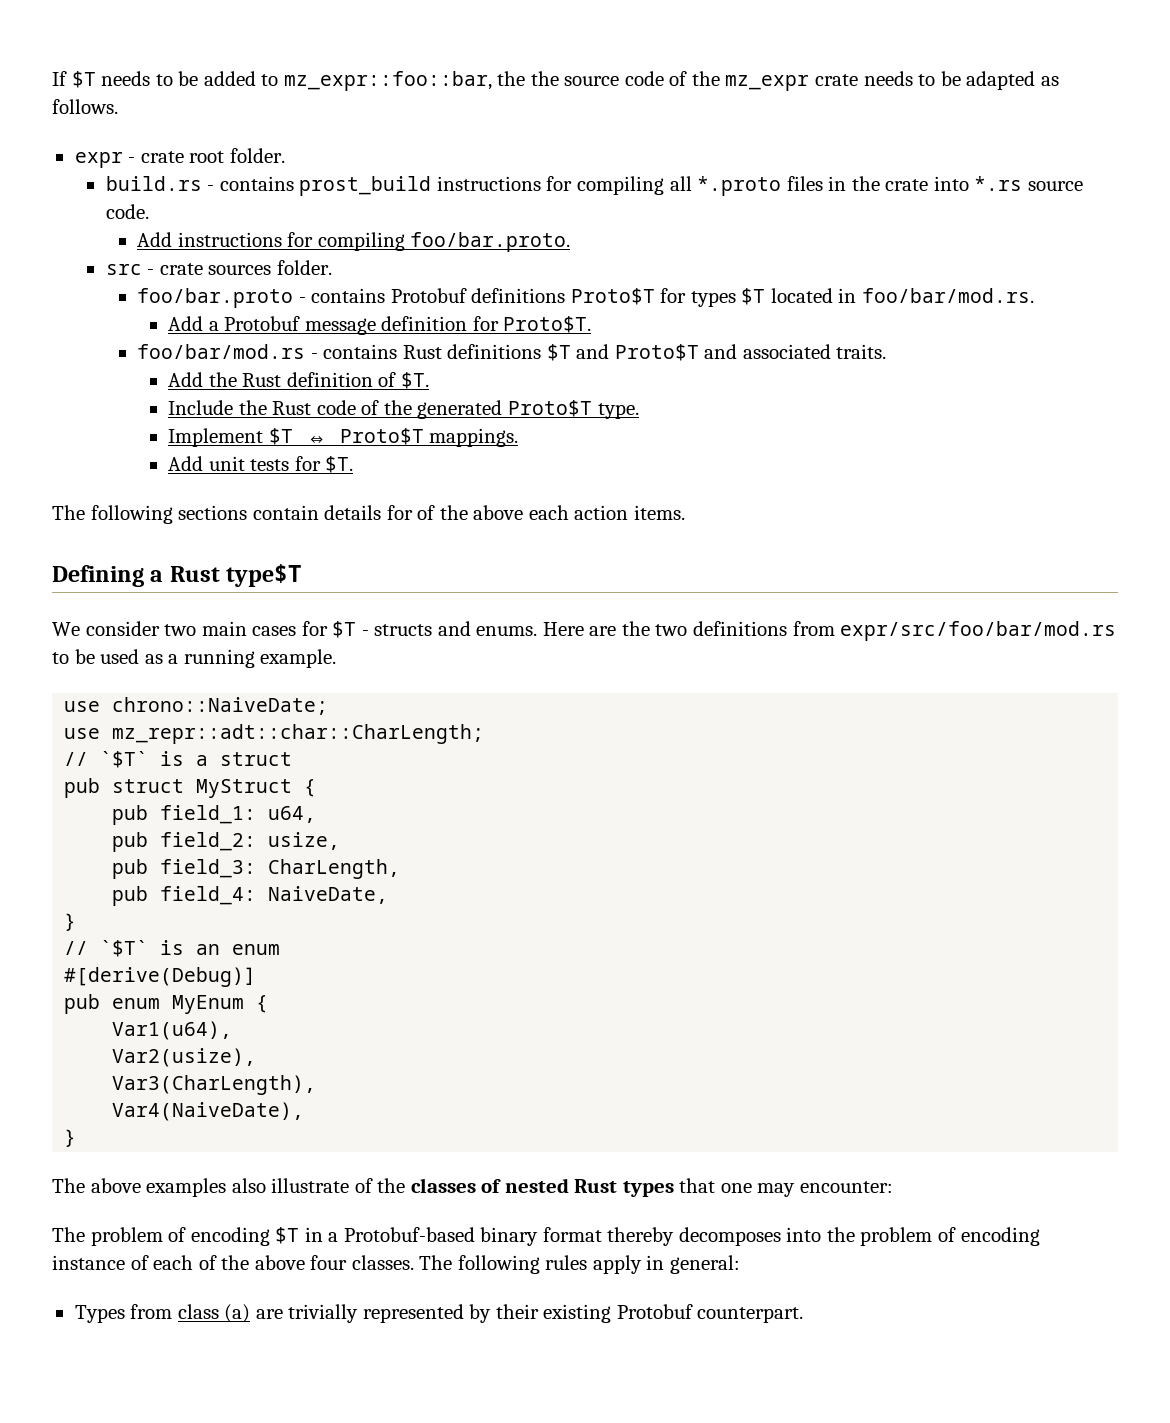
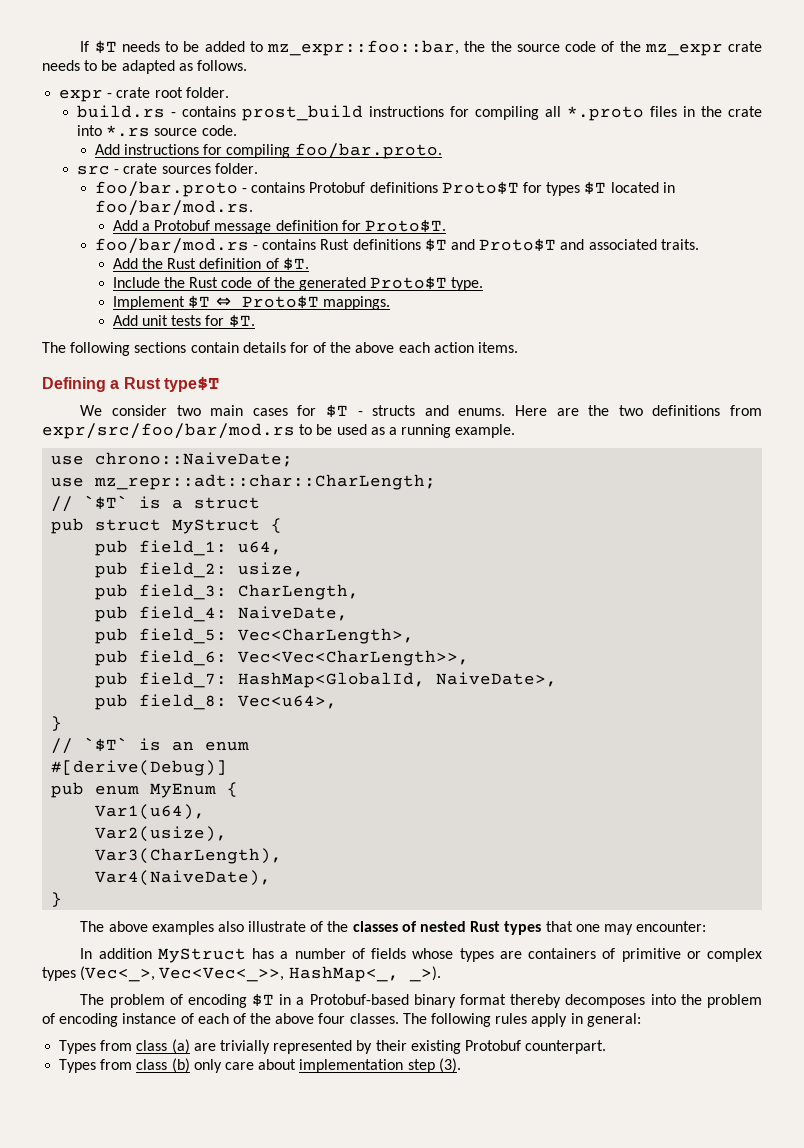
+ pub field_5: Vec<CharLength>,
+ pub field_6: Vec<Vec<CharLength>>,
+ pub field_7: HashMap<GlobalId, NaiveDate>,
+ pub field_8: Vec<u64>,
+ In addition MyStruct has a number of fields whose types are containers of primitive or complex types (Vec<_>, Vec<Vec<_>>, HashMap<_, _>).
+ Types from class (b) only care about implementation step (3).

